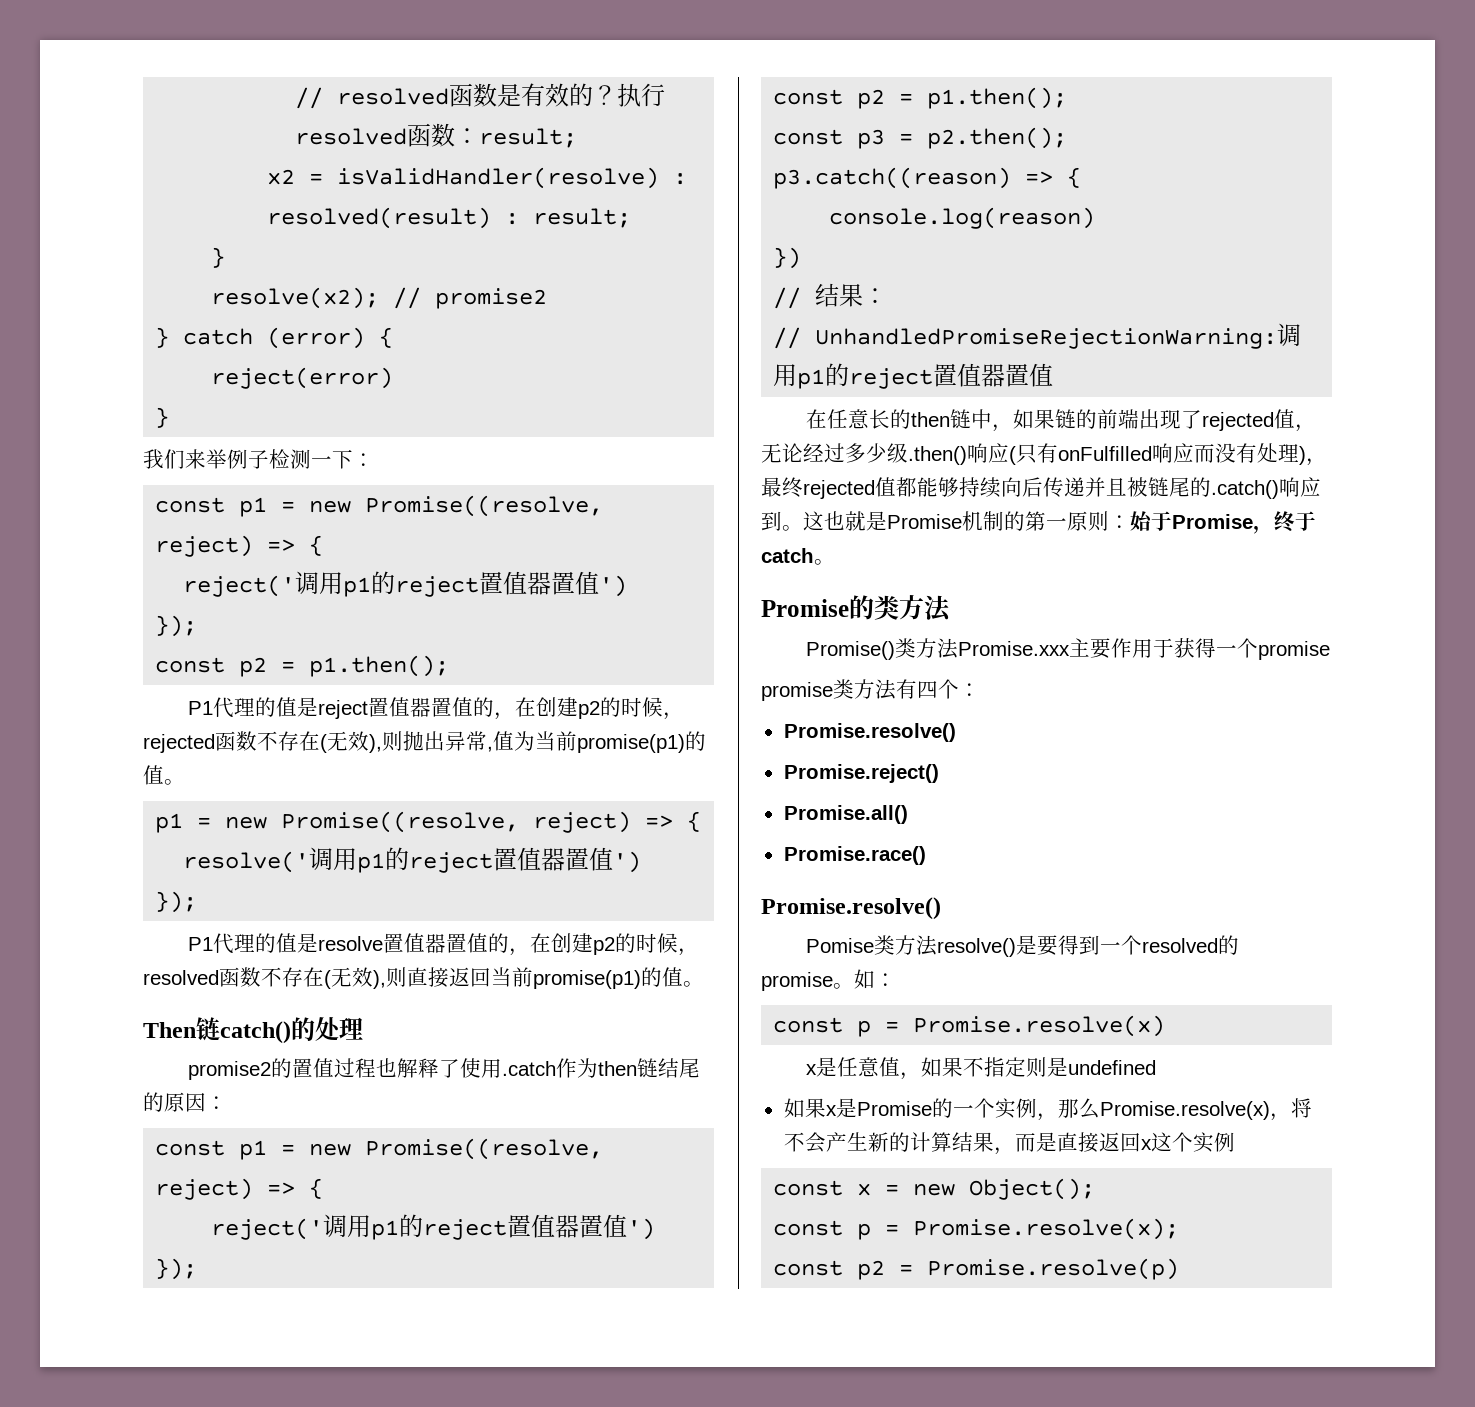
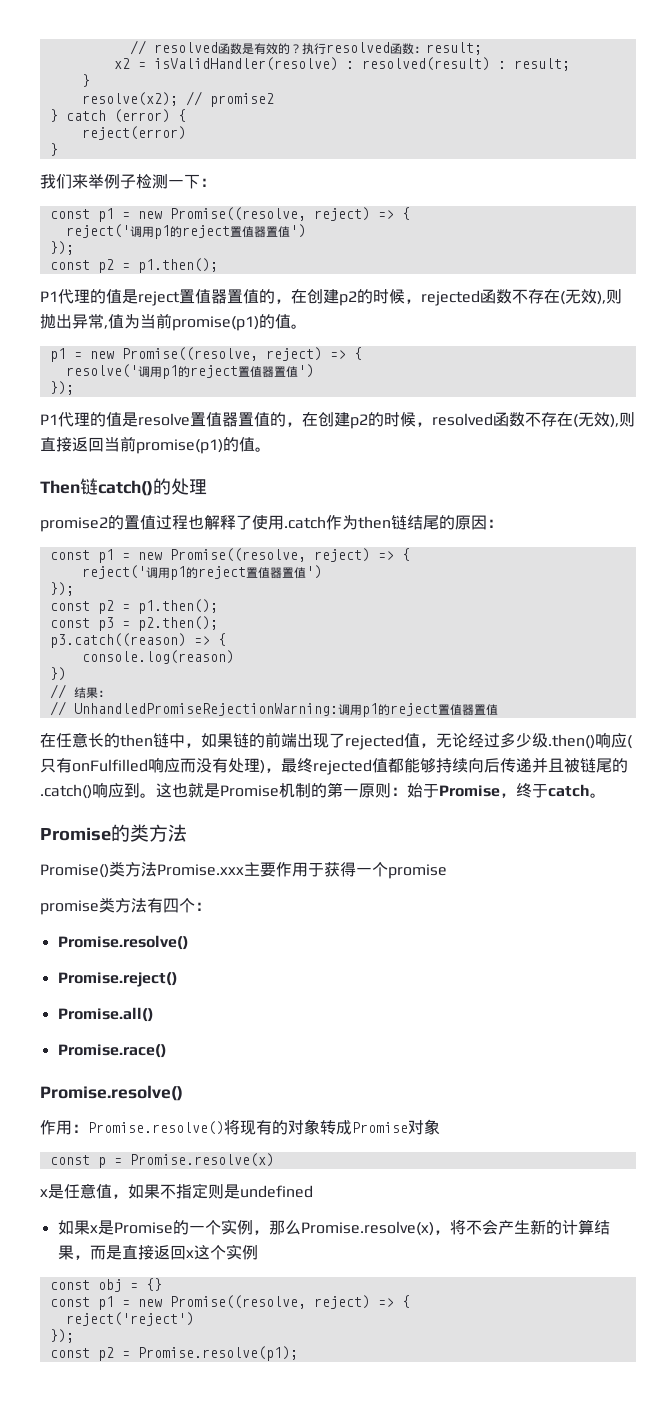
- Pomise类方法resolve()是要得到一个resolved的promise。如：
+ 作用：Promise.resolve()将现有的对象转成Promise对象
- const x = new Object();
- const p = Promise.resolve(x);
- const p2 = Promise.resolve(p)
+ const obj = {}
+ const p1 = new Promise((resolve, reject) => {
+ reject('reject')
+ });
+ const p2 = Promise.resolve(p1);

